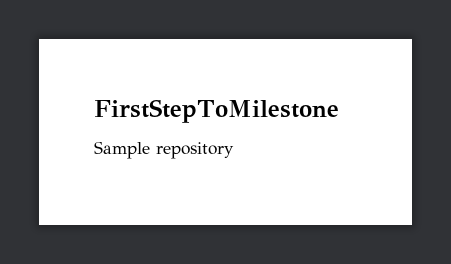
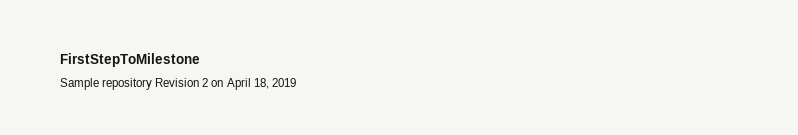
- Sample repository
+ Sample repository Revision 2 on April 18, 2019

